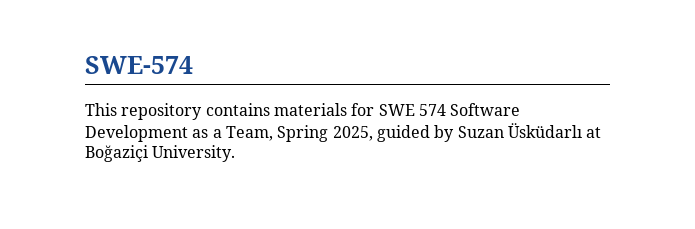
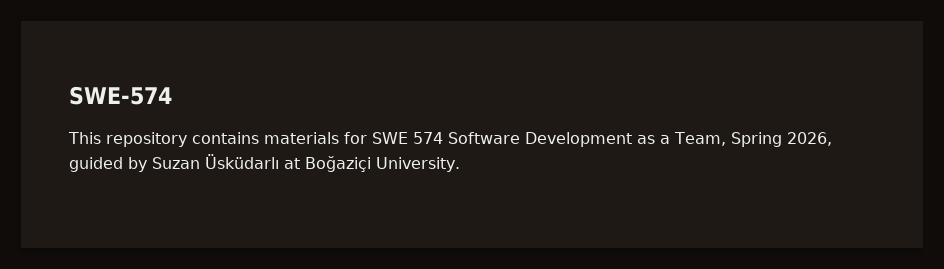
- This repository contains materials for SWE 574 Software Development as a Team, Spring 2025, guided by Suzan Üsküdarlı at Boğaziçi University.
+ This repository contains materials for SWE 574 Software Development as a Team, Spring 2026, guided by Suzan Üsküdarlı at Boğaziçi University.

